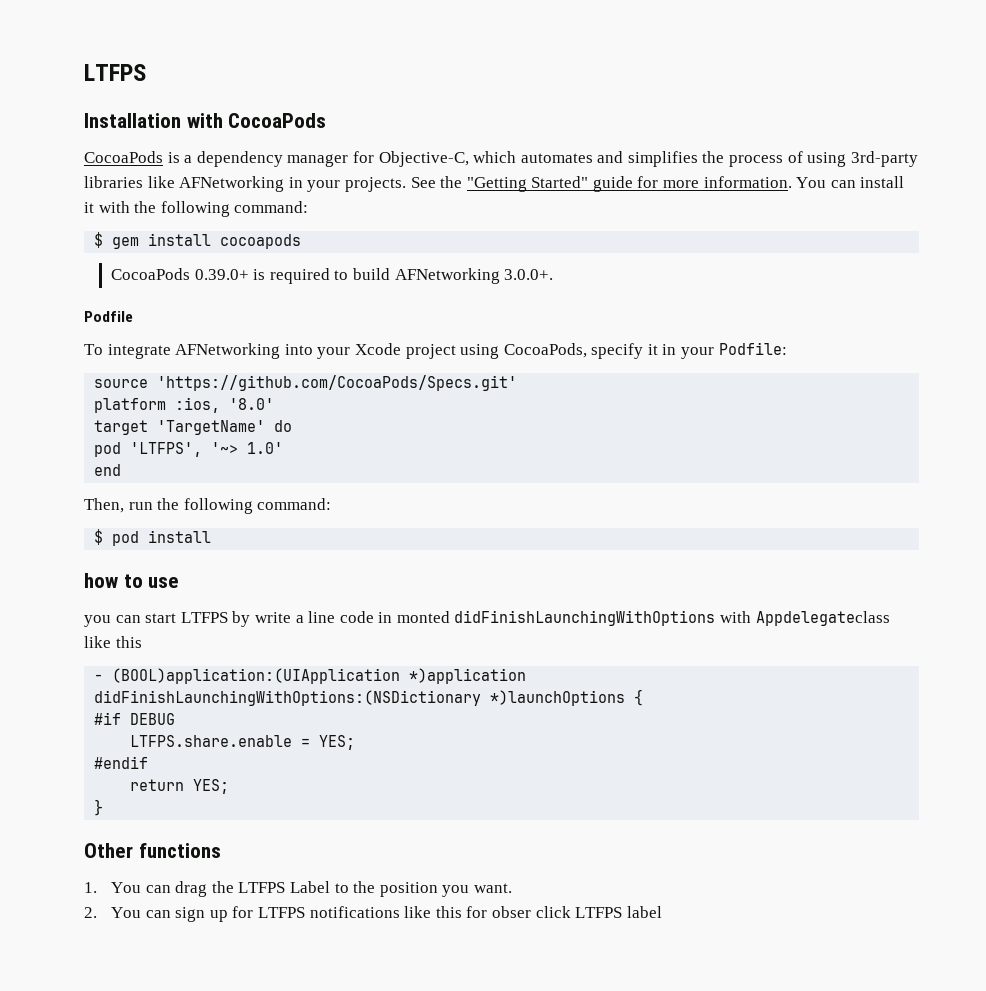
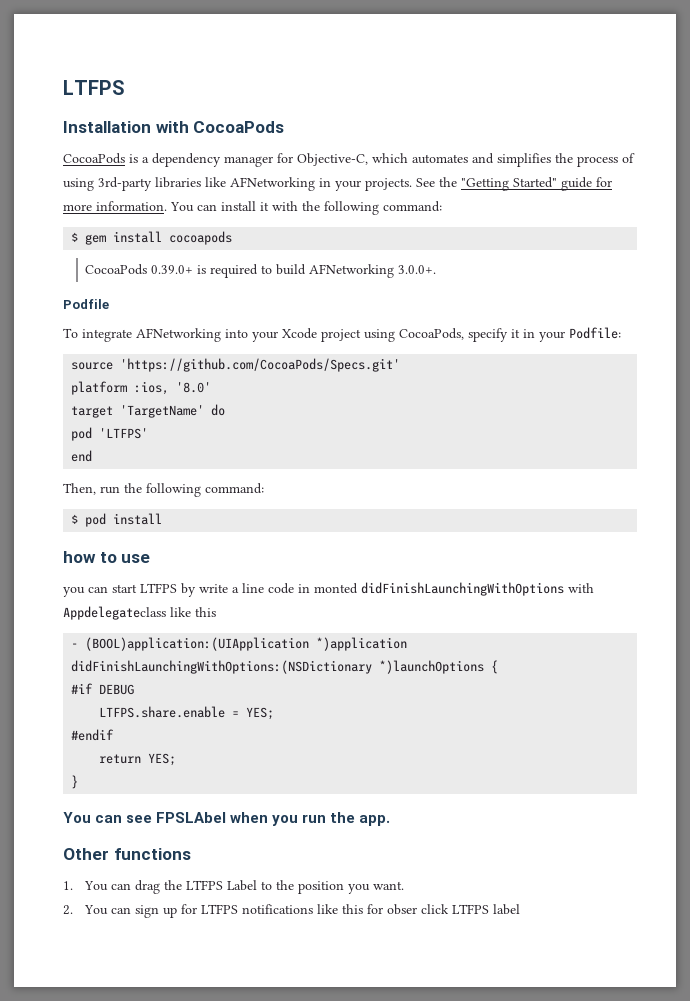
- pod 'LTFPS', '~> 1.0'
+ pod 'LTFPS'
+ You can see FPSLAbel when you run the app.

